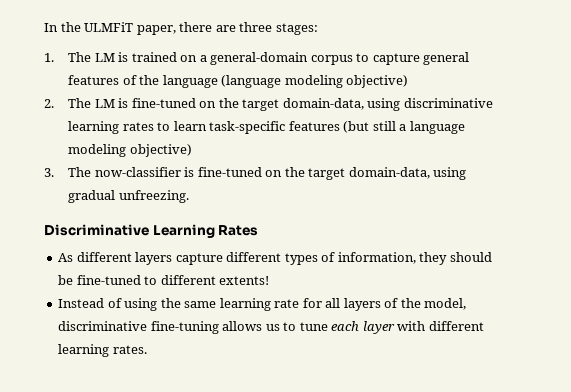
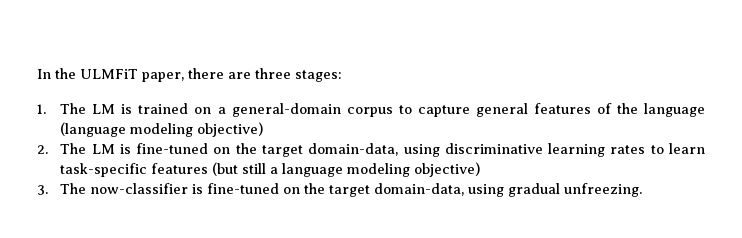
- Discriminative Learning Rates
- As different layers capture different types of information, they should be fine-tuned to different extents!
- Instead of using the same learning rate for all layers of the model, discriminative fine-tuning allows us to tune each layer with different learning rates.

